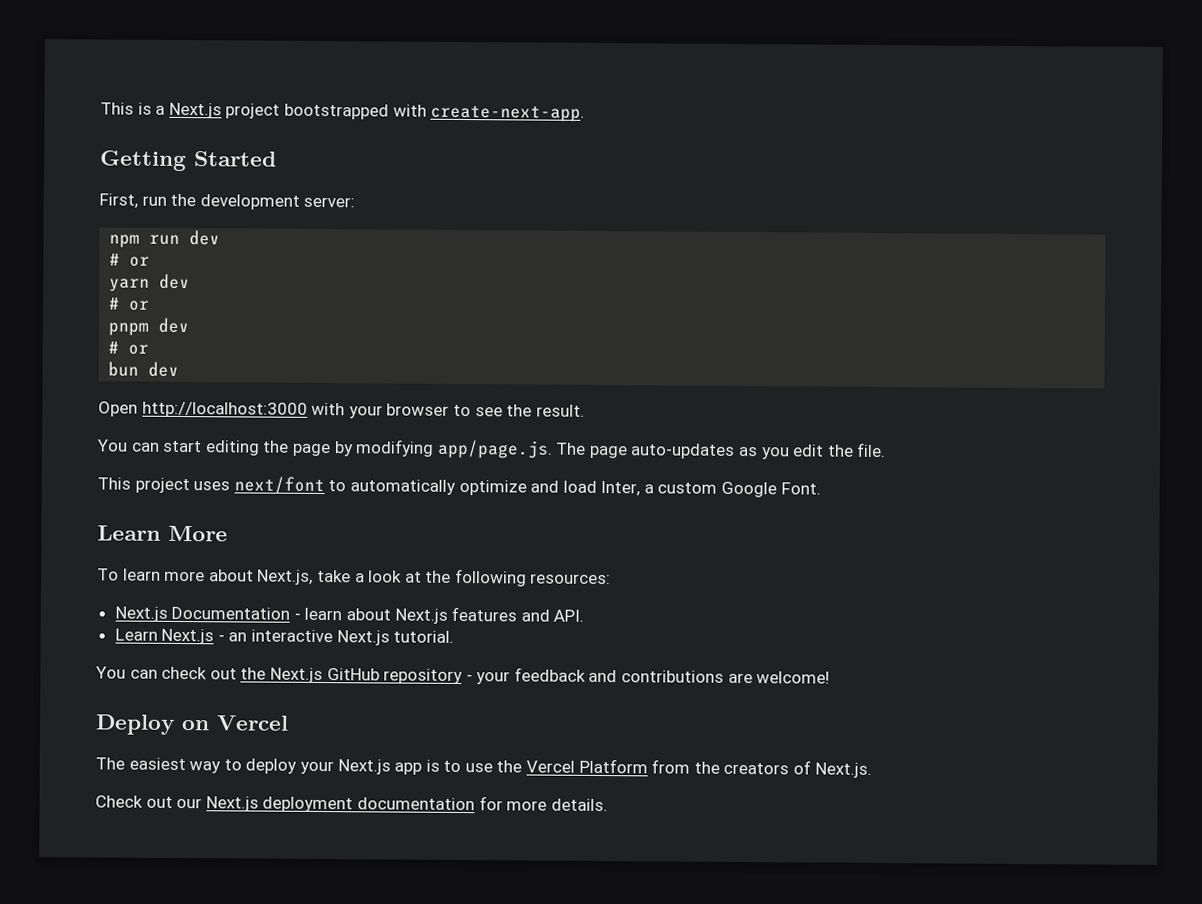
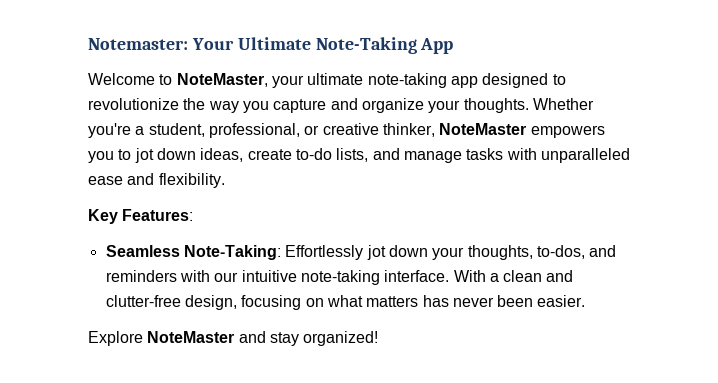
- This is a Next.js project bootstrapped with create-next-app.
- Getting Started
- First, run the development server:
- npm run dev
- # or
- yarn dev
- # or
- pnpm dev
- # or
- bun dev
- Open http://localhost:3000 with your browser to see the result.
- You can start editing the page by modifying app/page.js. The page auto-updates as you edit the file.
- This project uses next/font to automatically optimize and load Inter, a custom Google Font.
- Learn More
- To learn more about Next.js, take a look at the following resources:
- Next.js Documentation - learn about Next.js features and API.
- Learn Next.js - an interactive Next.js tutorial.
- You can check out the Next.js GitHub repository - your feedback and contributions are welcome!
- Deploy on Vercel
- The easiest way to deploy your Next.js app is to use the Vercel Platform from the creators of Next.js.
- Check out our Next.js deployment documentation for more details.
+ Notemaster: Your Ultimate Note-Taking App
+ Welcome to NoteMaster, your ultimate note-taking app designed to revolutionize the way you capture and organize your thoughts. Whether you're a student, professional, or creative thinker, NoteMaster empowers you to jot down ideas, create to-do lists, and manage tasks with unparalleled ease and flexibility.
+ Key Features:
+ Seamless Note-Taking: Effortlessly jot down your thoughts, to-dos, and reminders with our intuitive note-taking interface. With a clean and clutter-free design, focusing on what matters has never been easier.
+ Explore NoteMaster and stay organized!

